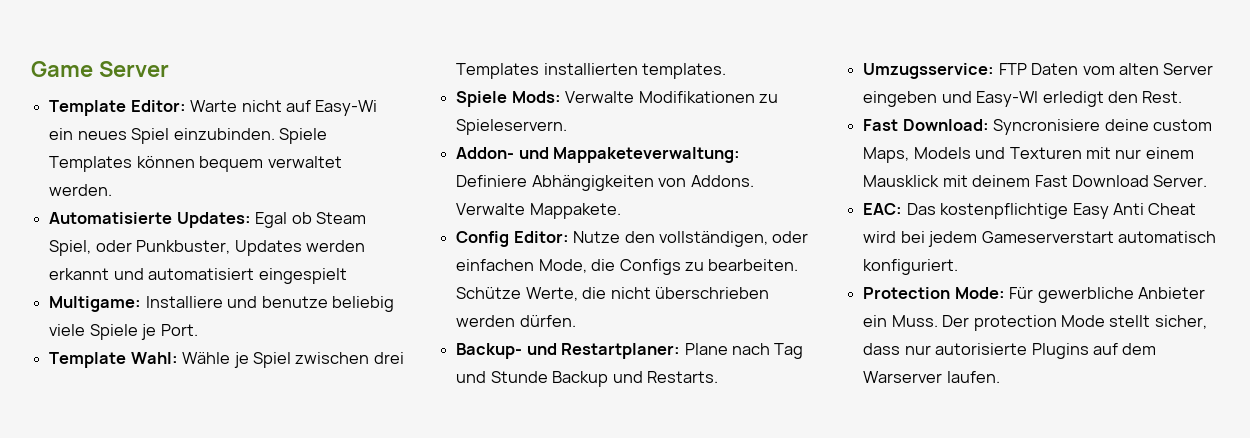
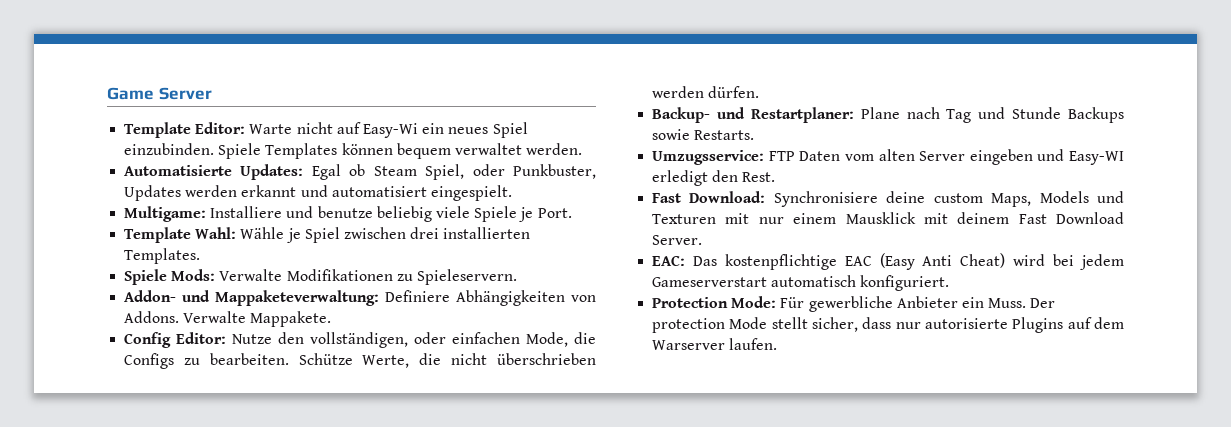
- Automatisierte Updates: Egal ob Steam Spiel, oder Punkbuster, Updates werden erkannt und automatisiert eingespielt
+ Automatisierte Updates: Egal ob Steam Spiel, oder Punkbuster, Updates werden erkannt und automatisiert eingespielt.
- Template Wahl: Wähle je Spiel zwischen drei Templates installierten templates.
+ Template Wahl: Wähle je Spiel zwischen drei installierten Templates.
- Backup- und Restartplaner: Plane nach Tag und Stunde Backup und Restarts.
+ Backup- und Restartplaner: Plane nach Tag und Stunde Backups sowie Restarts.
- Fast Download: Syncronisiere deine custom Maps, Models und Texturen mit nur einem Mausklick mit deinem Fast Download Server.
+ Fast Download: Synchronisiere deine custom Maps, Models und Texturen mit nur einem Mausklick mit deinem Fast Download Server.
- EAC: Das kostenpflichtige Easy Anti Cheat wird bei jedem Gameserverstart automatisch konfiguriert.
+ EAC: Das kostenpflichtige EAC (Easy Anti Cheat) wird bei jedem Gameserverstart automatisch konfiguriert.

